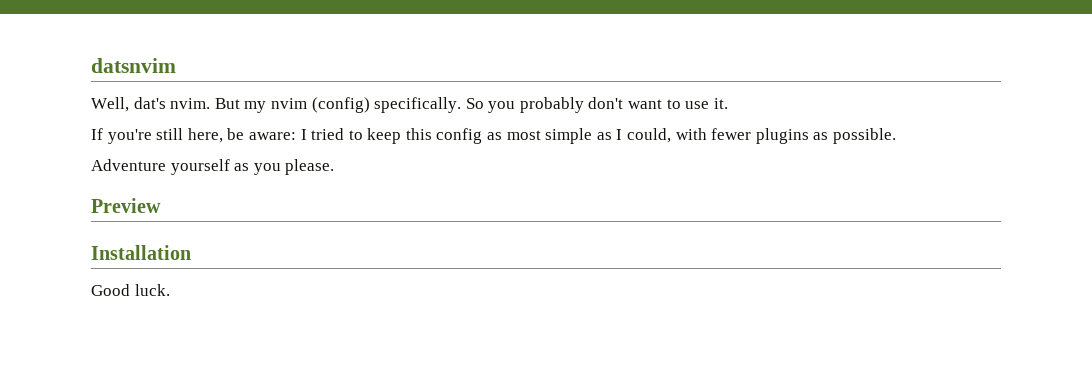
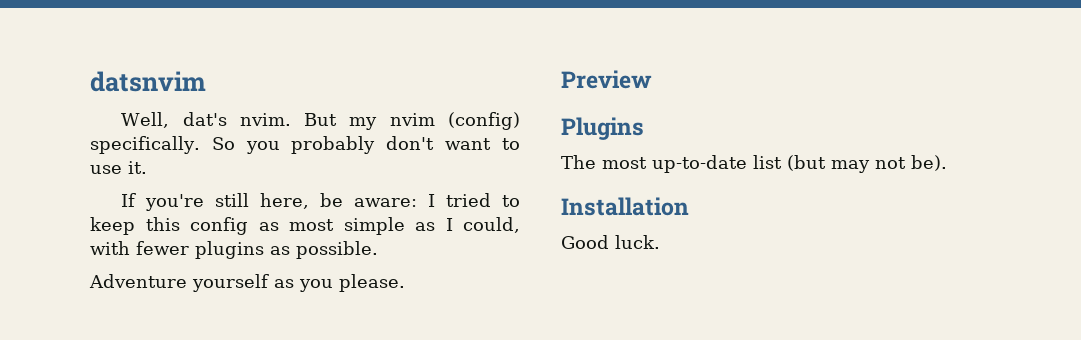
+ Plugins
+ The most up-to-date list (but may not be).

